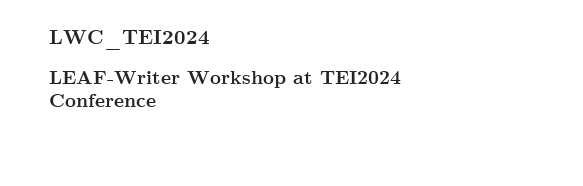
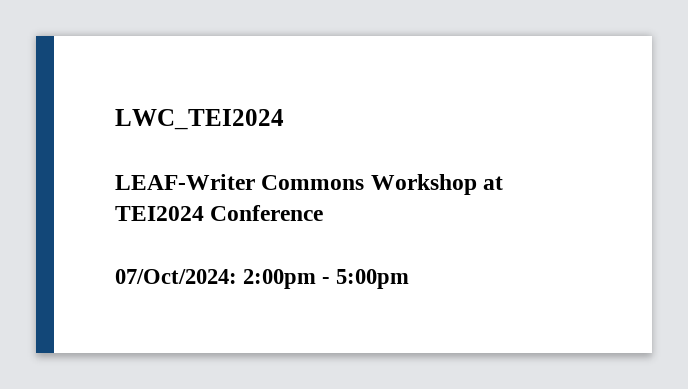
- LEAF-Writer Workshop at TEI2024 Conference
+ LEAF-Writer Commons Workshop at TEI2024 Conference
+ 07/Oct/2024: 2:00pm - 5:00pm

